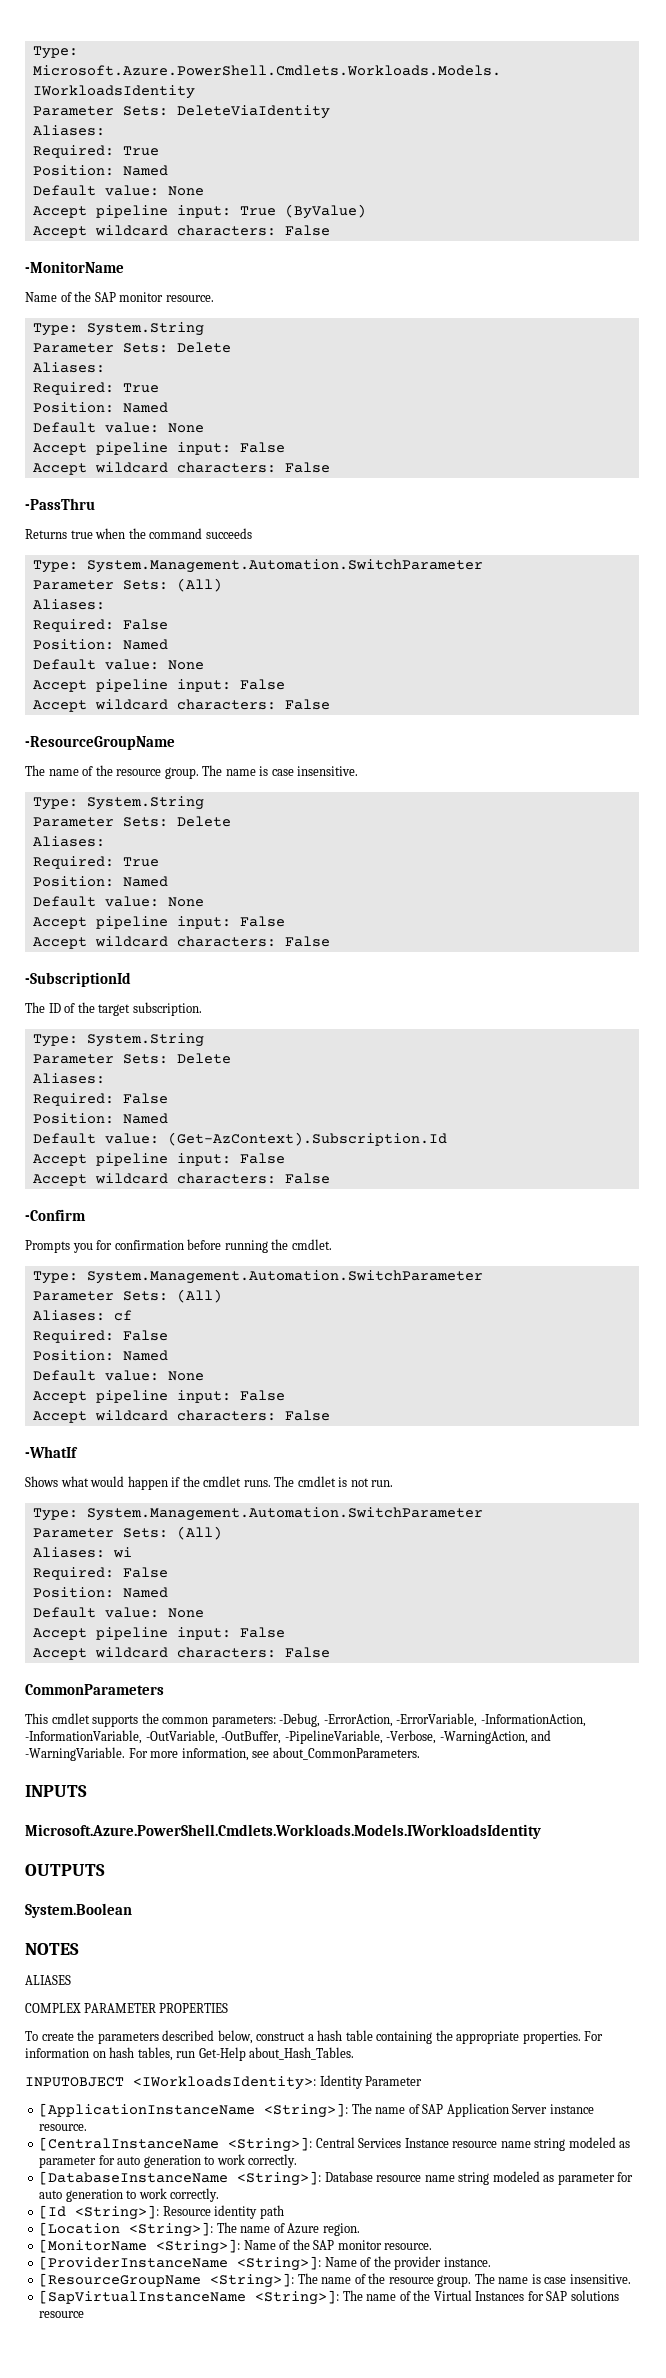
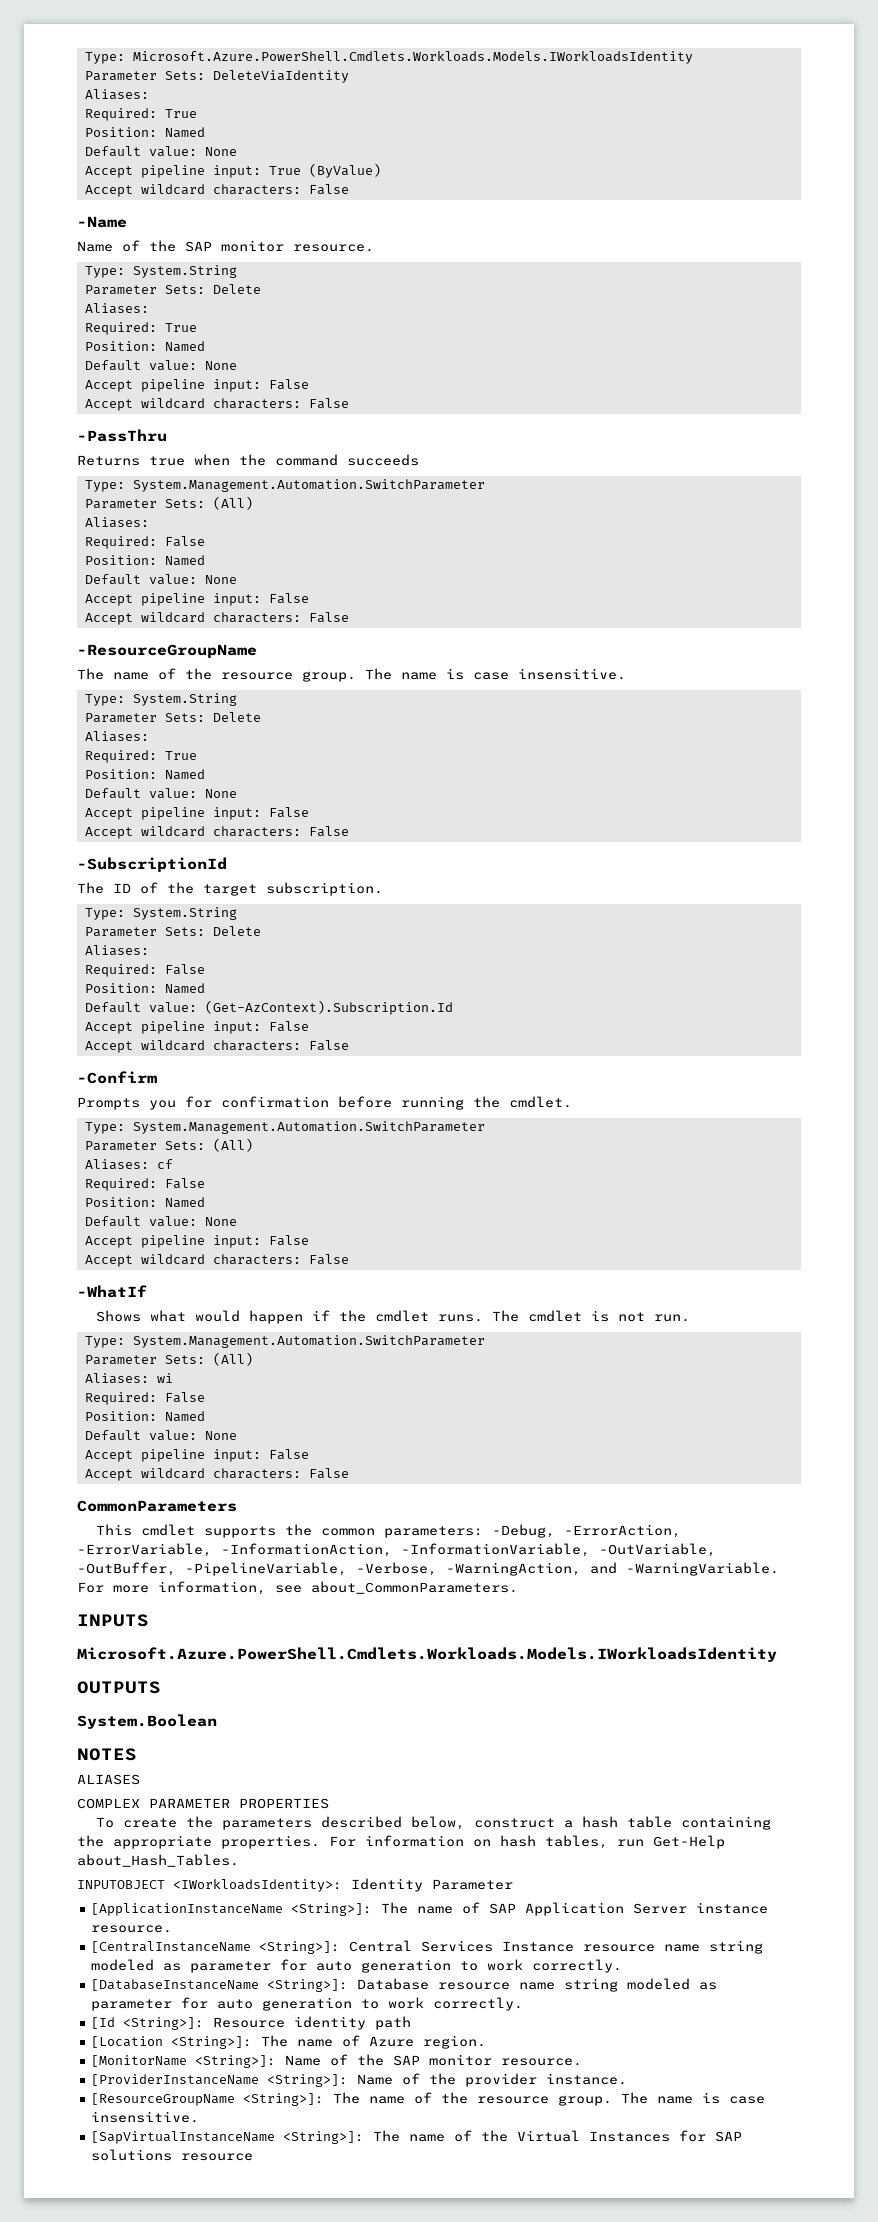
- -MonitorName
+ -Name

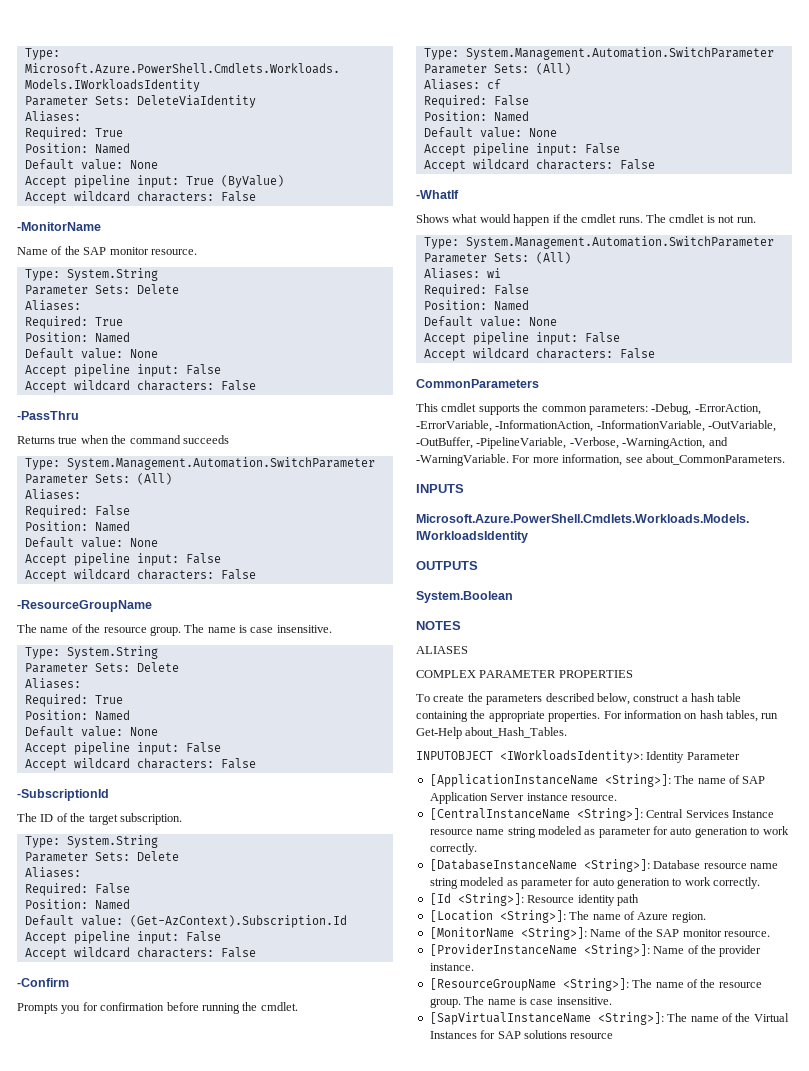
- -Name
+ -MonitorName

